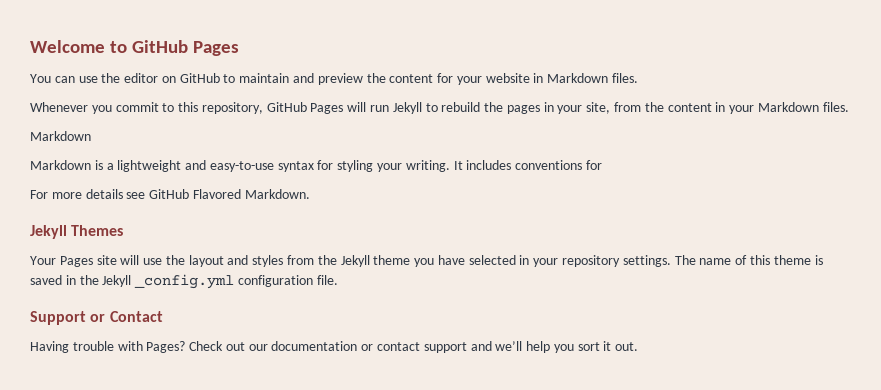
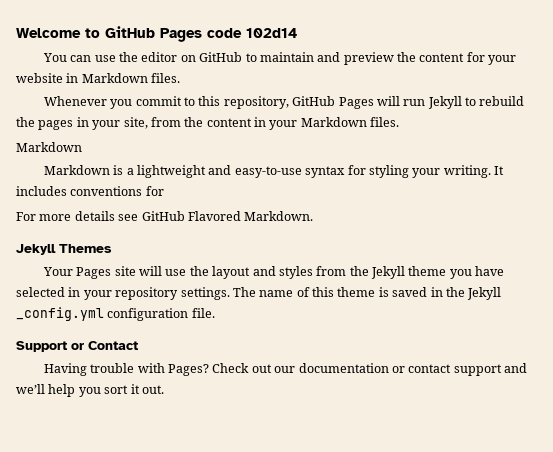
- Welcome to GitHub Pages
+ Welcome to GitHub Pages code 102d14

